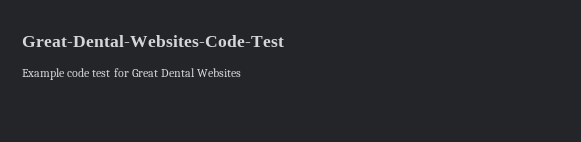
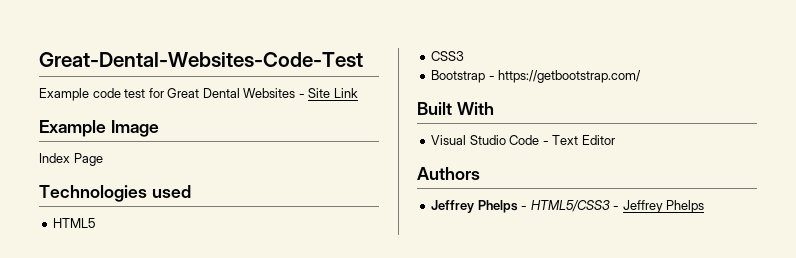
- Example code test for Great Dental Websites
+ Example code test for Great Dental Websites - Site Link
+ Example Image
+ Index Page
+ Technologies used
+ HTML5
+ CSS3
+ Bootstrap - https://getbootstrap.com/
+ Built With
+ Visual Studio Code - Text Editor
+ Authors
+ Jeffrey Phelps - HTML5/CSS3 - Jeffrey Phelps

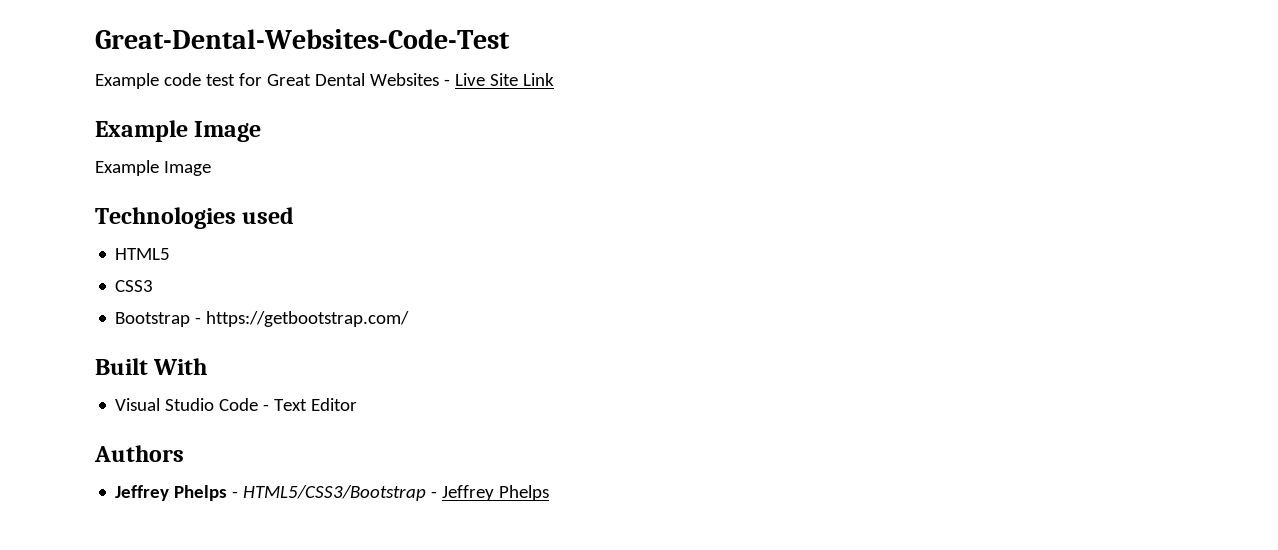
- Example code test for Great Dental Websites - Site Link
+ Example code test for Great Dental Websites - Live Site Link
  Example Image
- Index Page
+ Example Image
- Jeffrey Phelps - HTML5/CSS3 - Jeffrey Phelps
+ Jeffrey Phelps - HTML5/CSS3/Bootstrap - Jeffrey Phelps

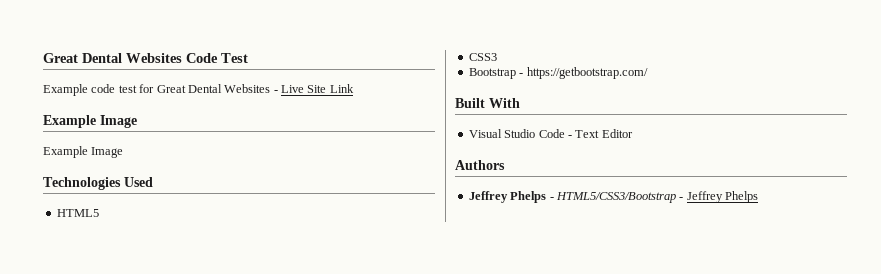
- Great-Dental-Websites-Code-Test
+ Great Dental Websites Code Test
- Technologies used
+ Technologies Used

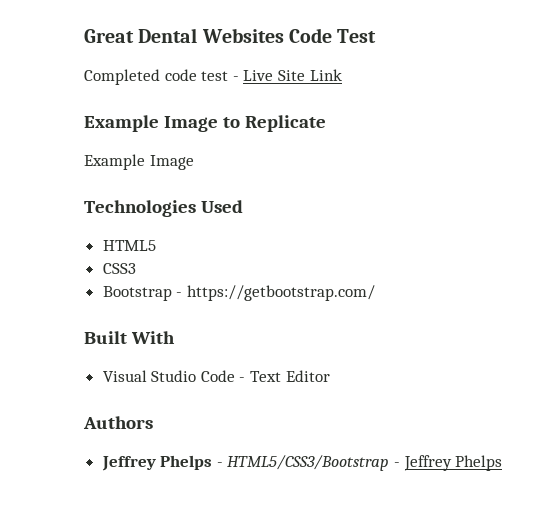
- Example code test for Great Dental Websites - Live Site Link
- Example Image
+ Completed code test - Live Site Link
+ Example Image to Replicate

